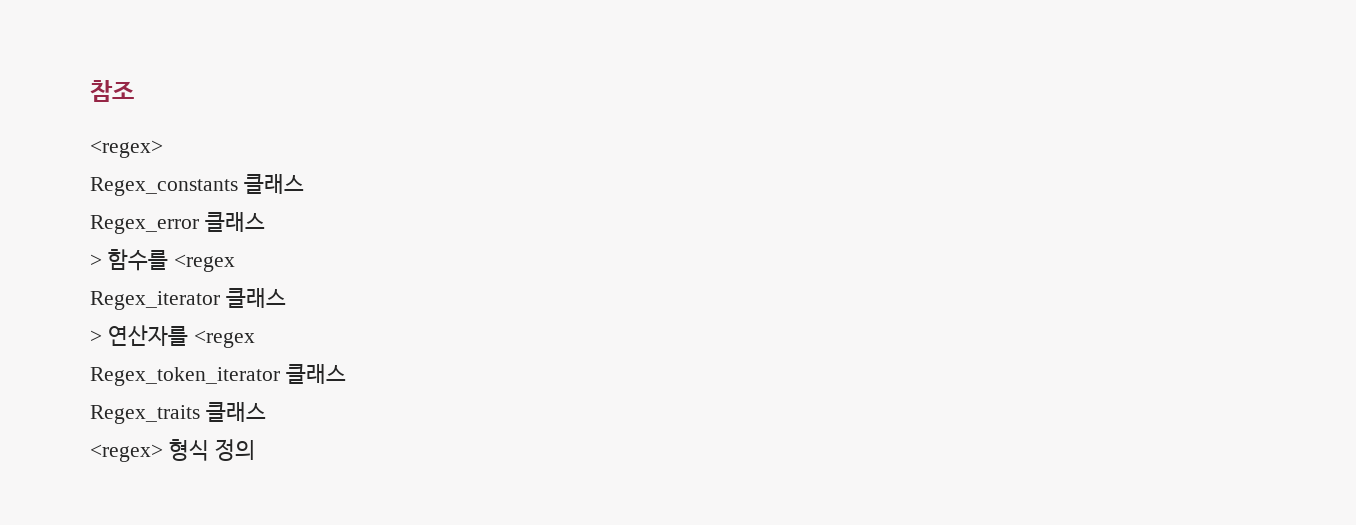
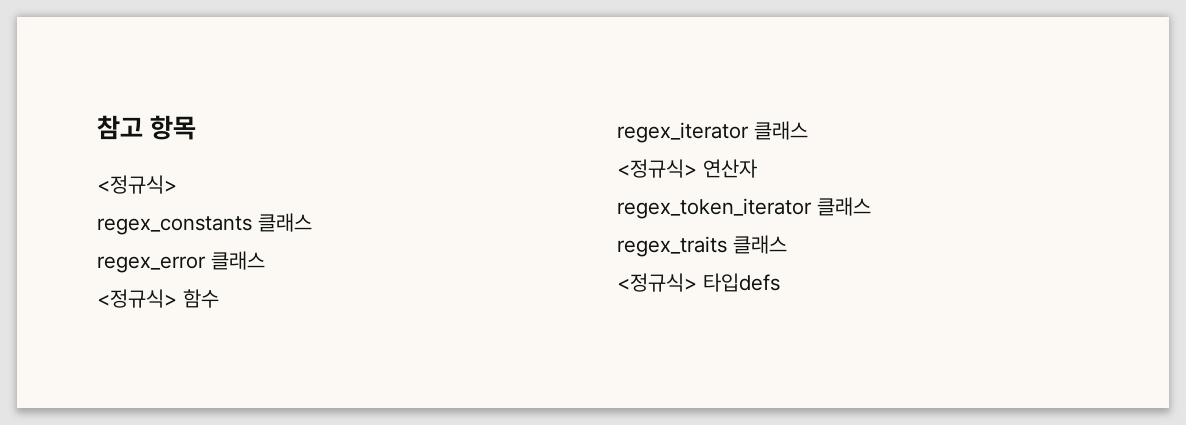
- 참조
- <regex>
- Regex_constants 클래스
- Regex_error 클래스
- > 함수를 <regex
- Regex_iterator 클래스
- > 연산자를 <regex
- Regex_token_iterator 클래스
- Regex_traits 클래스
- <regex> 형식 정의
+ 참고 항목
+ <정규식>
+ regex_constants 클래스
+ regex_error 클래스
+ <정규식> 함수
+ regex_iterator 클래스
+ <정규식> 연산자
+ regex_token_iterator 클래스
+ regex_traits 클래스
+ <정규식> 타입defs

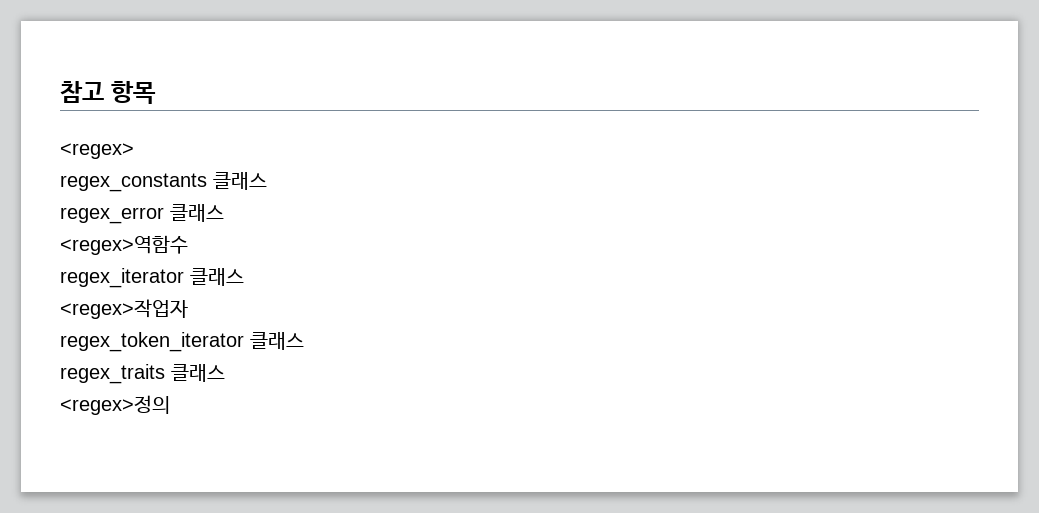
  참고 항목
- <정규식>
+ <regex>
- <정규식> 함수
+ <regex>역함수
- <정규식> 연산자
+ <regex>작업자
- <정규식> 타입defs
+ <regex>정의

